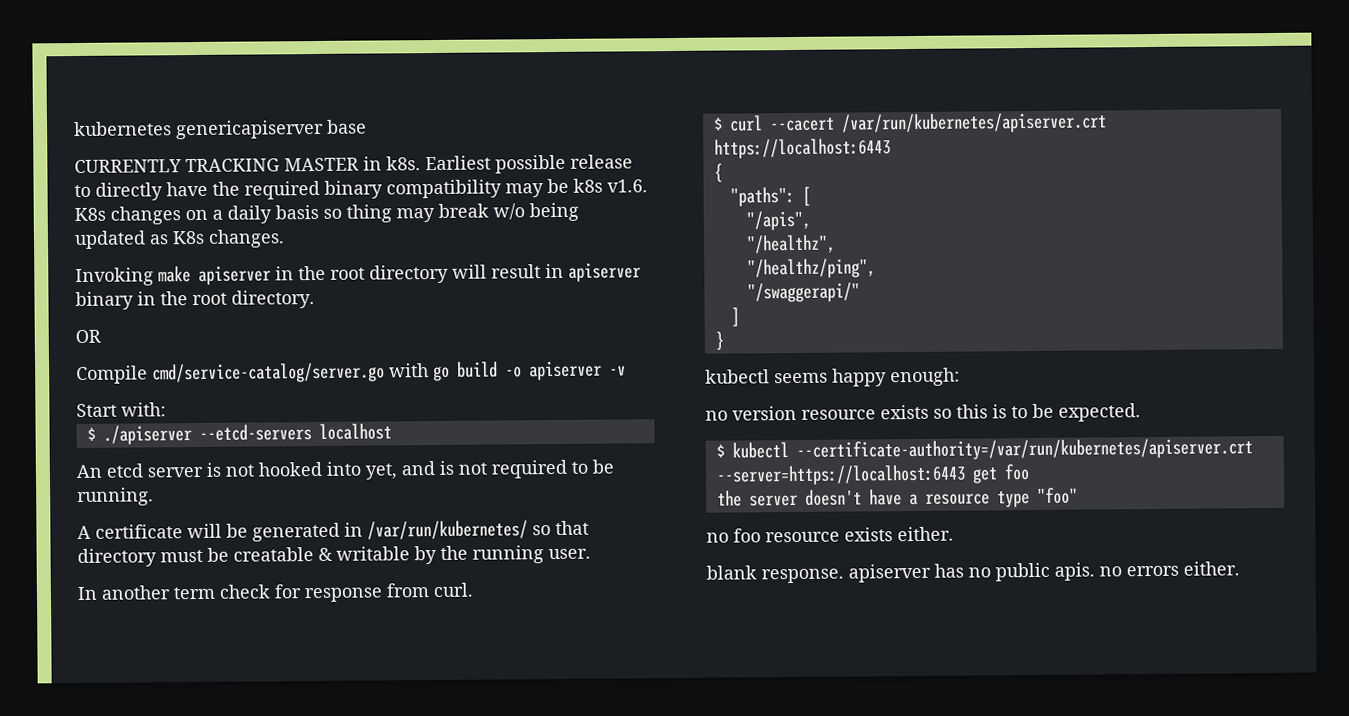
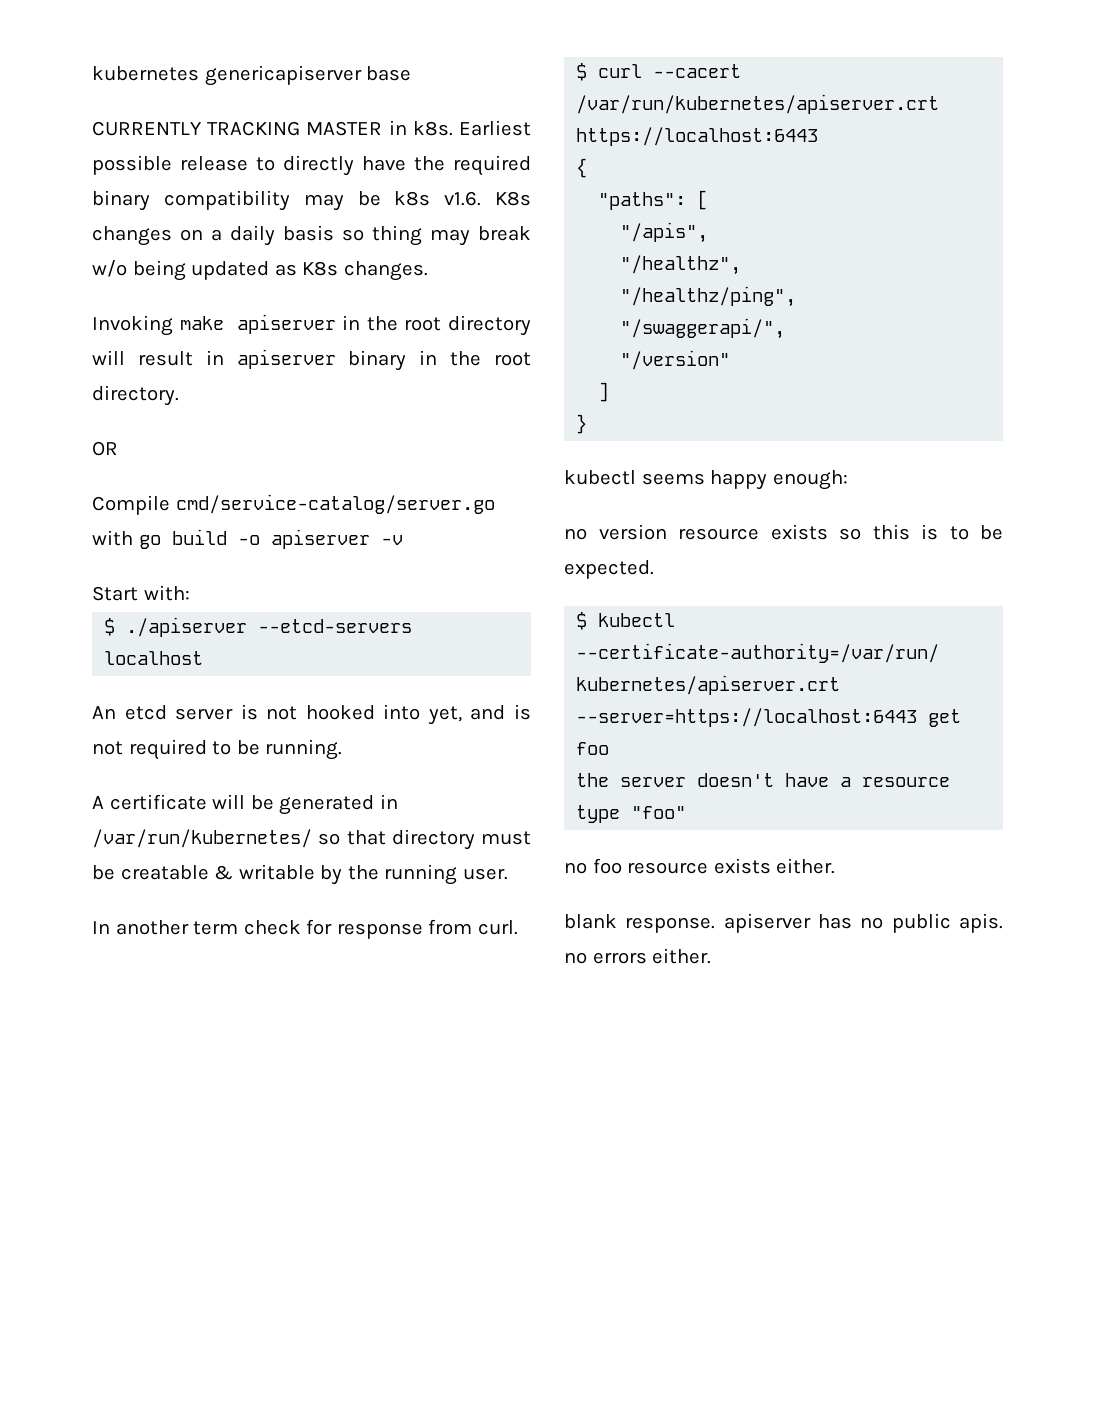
- "/swaggerapi/"
+ "/swaggerapi/",
+ "/version"

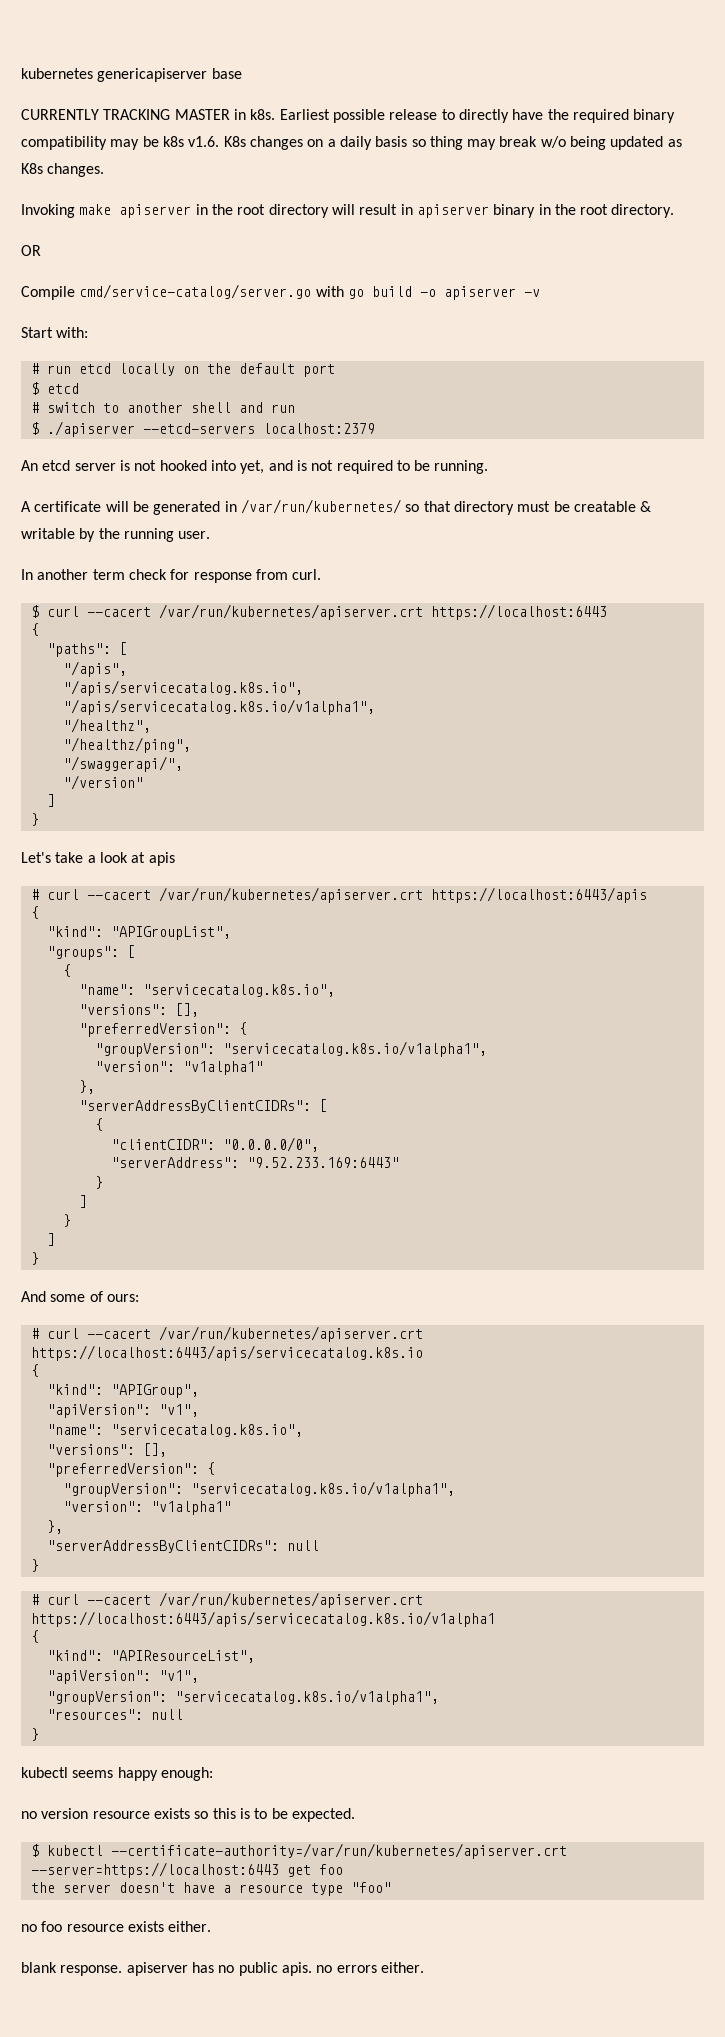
+ # run etcd locally on the default port
+ $ etcd
+ # switch to another shell and run
- $ ./apiserver --etcd-servers localhost
+ $ ./apiserver --etcd-servers localhost:2379
+ "/apis/servicecatalog.k8s.io",
+ "/apis/servicecatalog.k8s.io/v1alpha1",
+ Let's take a look at apis
+ # curl --cacert /var/run/kubernetes/apiserver.crt https://localhost:6443/apis
+ {
+ "kind": "APIGroupList",
+ "groups": [
+ {
+ "name": "servicecatalog.k8s.io",
+ "versions": [],
+ "preferredVersion": {
+ "groupVersion": "servicecatalog.k8s.io/v1alpha1",
+ "version": "v1alpha1"
+ },
+ "serverAddressByClientCIDRs": [
+ {
+ "clientCIDR": "0.0.0.0/0",
+ "serverAddress": "9.52.233.169:6443"
+ }
+ ]
+ }
+ ]
+ }
+ And some of ours:
+ # curl --cacert /var/run/kubernetes/apiserver.crt https://localhost:6443/apis/servicecatalog.k8s.io
+ {
+ "kind": "APIGroup",
+ "apiVersion": "v1",
+ "name": "servicecatalog.k8s.io",
+ "versions": [],
+ "preferredVersion": {
+ "groupVersion": "servicecatalog.k8s.io/v1alpha1",
+ "version": "v1alpha1"
+ },
+ "serverAddressByClientCIDRs": null
+ }
+ # curl --cacert /var/run/kubernetes/apiserver.crt https://localhost:6443/apis/servicecatalog.k8s.io/v1alpha1
+ {
+ "kind": "APIResourceList",
+ "apiVersion": "v1",
+ "groupVersion": "servicecatalog.k8s.io/v1alpha1",
+ "resources": null
+ }

